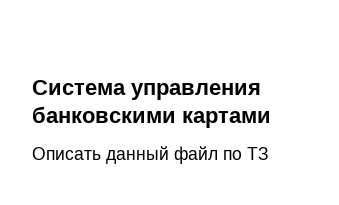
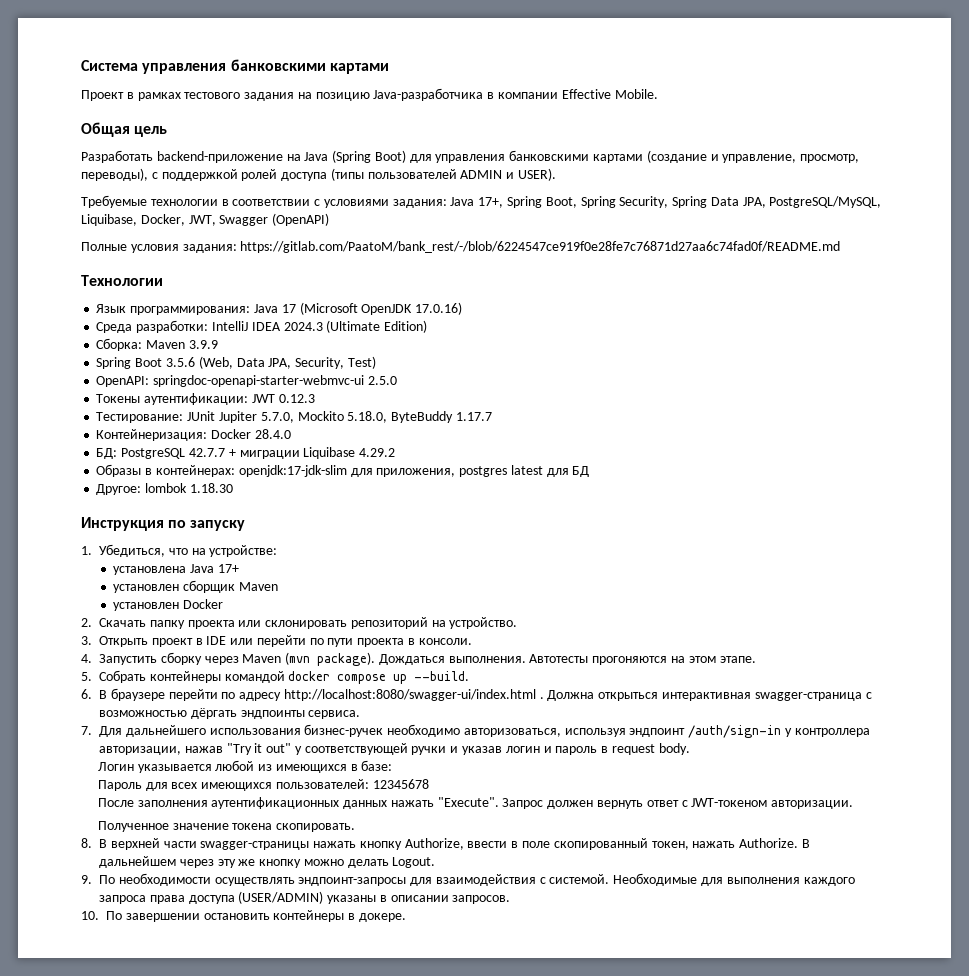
- Описать данный файл по ТЗ
+ Проект в рамках тестового задания на позицию Java-разработчика в компании Effective Mobile.
+ Общая цель
+ Разработать backend-приложение на Java (Spring Boot) для управления банковскими картами (создание и управление, просмотр, переводы), с поддержкой ролей доступа (типы пользователей ADMIN и USER).
+ Требуемые технологии в соответствии с условиями задания: Java 17+, Spring Boot, Spring Security, Spring Data JPA, PostgreSQL/MySQL, Liquibase, Docker, JWT, Swagger (OpenAPI)
+ Полные условия задания: https://gitlab.com/PaatoM/bank_rest/-/blob/6224547ce919f0e28fe7c76871d27aa6c74fad0f/README.md
+ Технологии
+ Язык программирования: Java 17 (Microsoft OpenJDK 17.0.16)
+ Среда разработки: IntelliJ IDEA 2024.3 (Ultimate Edition)
+ Сборка: Maven 3.9.9
+ Spring Boot 3.5.6 (Web, Data JPA, Security, Test)
+ OpenAPI: springdoc-openapi-starter-webmvc-ui 2.5.0
+ Токены аутентификации: JWT 0.12.3
+ Тестирование: JUnit Jupiter 5.7.0, Mockito 5.18.0, ByteBuddy 1.17.7
+ Контейнеризация: Docker 28.4.0
+ БД: PostgreSQL 42.7.7 + миграции Liquibase 4.29.2
+ Образы в контейнерах: openjdk:17-jdk-slim для приложения, postgres latest для БД
+ Другое: lombok 1.18.30
+ Инструкция по запуску
+ 1. Убедиться, что на устройстве:
+ установлена Java 17+
+ установлен сборщик Maven
+ установлен Docker
+ 2. Скачать папку проекта или склонировать репозиторий на устройство.
+ 3. Открыть проект в IDE или перейти по пути проекта в консоли.
+ 4. Запустить сборку через Maven (mvn package). Дождаться выполнения. Автотесты прогоняются на этом этапе.
+ 5. Собрать контейнеры командой docker compose up --build.
+ 6. В браузере перейти по адресу http://localhost:8080/swagger-ui/index.html . Должна открыться интерактивная swagger-страница с возможностью дёргать эндпоинты сервиса.
+ 7. Для дальнейшего использования бизнес-ручек необходимо авторизоваться, используя эндпоинт /auth/sign-in у контроллера авторизации, нажав "Try it out" у соответствующей ручки и указав логин и пароль в request body.
+ Логин указывается любой из имеющихся в базе:
+ Пароль для всех имеющихся пользователей: 12345678
+ После заполнения аутентификационных данных нажать "Execute". Запрос должен вернуть ответ с JWT-токеном авторизации.
+ Полученное значение токена скопировать.
+ 8. В верхней части swagger-страницы нажать кнопку Authorize, ввести в поле скопированный токен, нажать Authorize. В дальнейшем через эту же кнопку можно делать Logout.
+ 9. По необходимости осуществлять эндпоинт-запросы для взаимодействия с системой. Необходимые для выполнения каждого запроса права доступа (USER/ADMIN) указаны в описании запросов.
+ 10. По завершении остановить контейнеры в докере.

